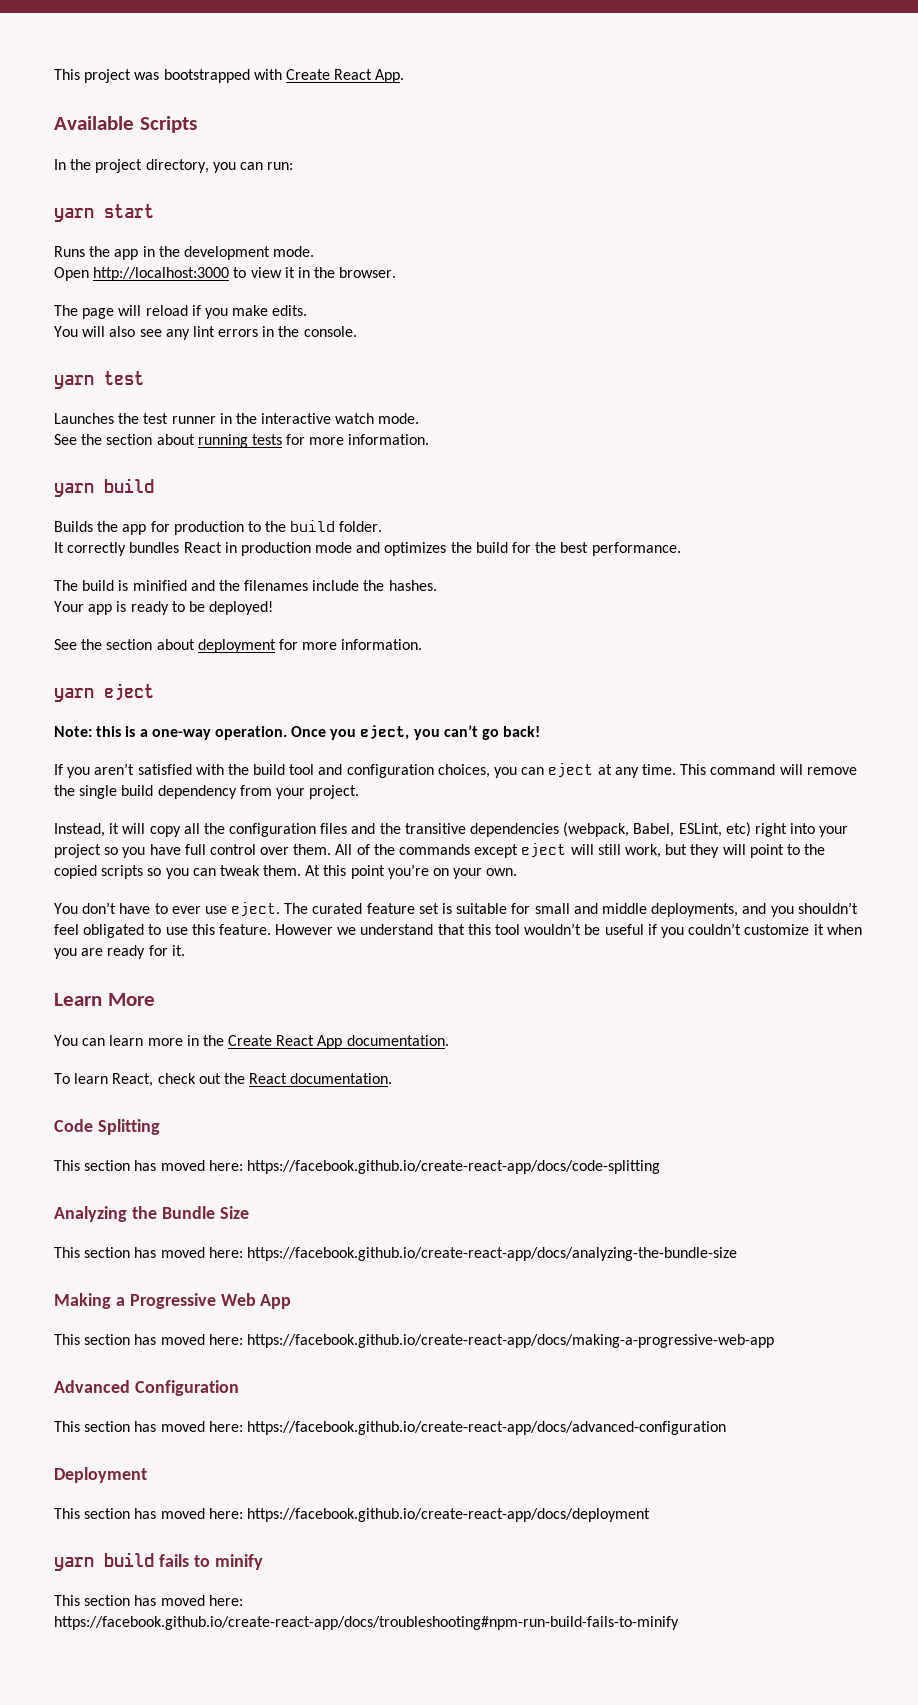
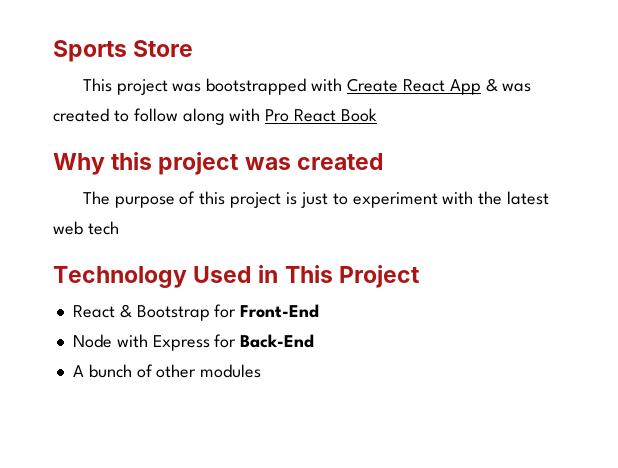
+ Sports Store
- This project was bootstrapped with Create React App.
- Available Scripts
- In the project directory, you can run:
- yarn start
- Runs the app in the development mode.
- Open http://localhost:3000 to view it in the browser.
- The page will reload if you make edits.
- You will also see any lint errors in the console.
- yarn test
- Launches the test runner in the interactive watch mode.
- See the section about running tests for more information.
- yarn build
- Builds the app for production to the build folder.
- It correctly bundles React in production mode and optimizes the build for the best performance.
- The build is minified and the filenames include the hashes.
- Your app is ready to be deployed!
- See the section about deployment for more information.
- yarn eject
- Note: this is a one-way operation. Once you eject, you can’t go back!
- If you aren’t satisfied with the build tool and configuration choices, you can eject at any time. This command will remove the single build dependency from your project.
- Instead, it will copy all the configuration files and the transitive dependencies (webpack, Babel, ESLint, etc) right into your project so you have full control over them. All of the commands except eject will still work, but they will point to the copied scripts so you can tweak them. At this point you’re on your own.
- You don’t have to ever use eject. The curated feature set is suitable for small and middle deployments, and you shouldn’t feel obligated to use this feature. However we understand that this tool wouldn’t be useful if you couldn’t customize it when you are ready for it.
- Learn More
- You can learn more in the Create React App documentation.
- To learn React, check out the React documentation.
- Code Splitting
- This section has moved here: https://facebook.github.io/create-react-app/docs/code-splitting
- Analyzing the Bundle Size
- This section has moved here: https://facebook.github.io/create-react-app/docs/analyzing-the-bundle-size
- Making a Progressive Web App
- This section has moved here: https://facebook.github.io/create-react-app/docs/making-a-progressive-web-app
- Advanced Configuration
- This section has moved here: https://facebook.github.io/create-react-app/docs/advanced-configuration
- Deployment
- This section has moved here: https://facebook.github.io/create-react-app/docs/deployment
- yarn build fails to minify
- This section has moved here: https://facebook.github.io/create-react-app/docs/troubleshooting#npm-run-build-fails-to-minify
+ This project was bootstrapped with Create React App & was created to follow along with Pro React Book
+ Why this project was created
+ The purpose of this project is just to experiment with the latest web tech
+ Technology Used in This Project
+ React & Bootstrap for Front-End
+ Node with Express for Back-End
+ A bunch of other modules

